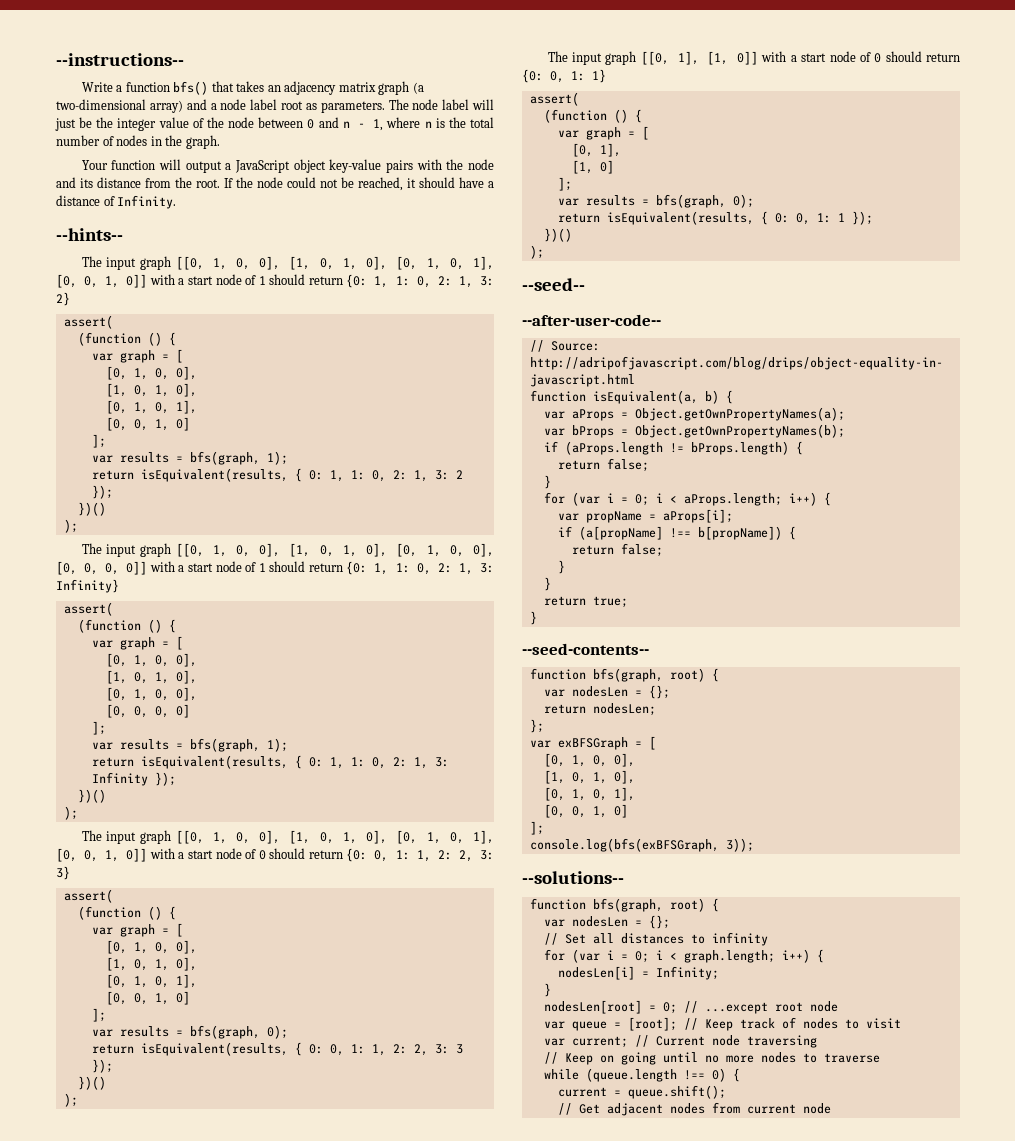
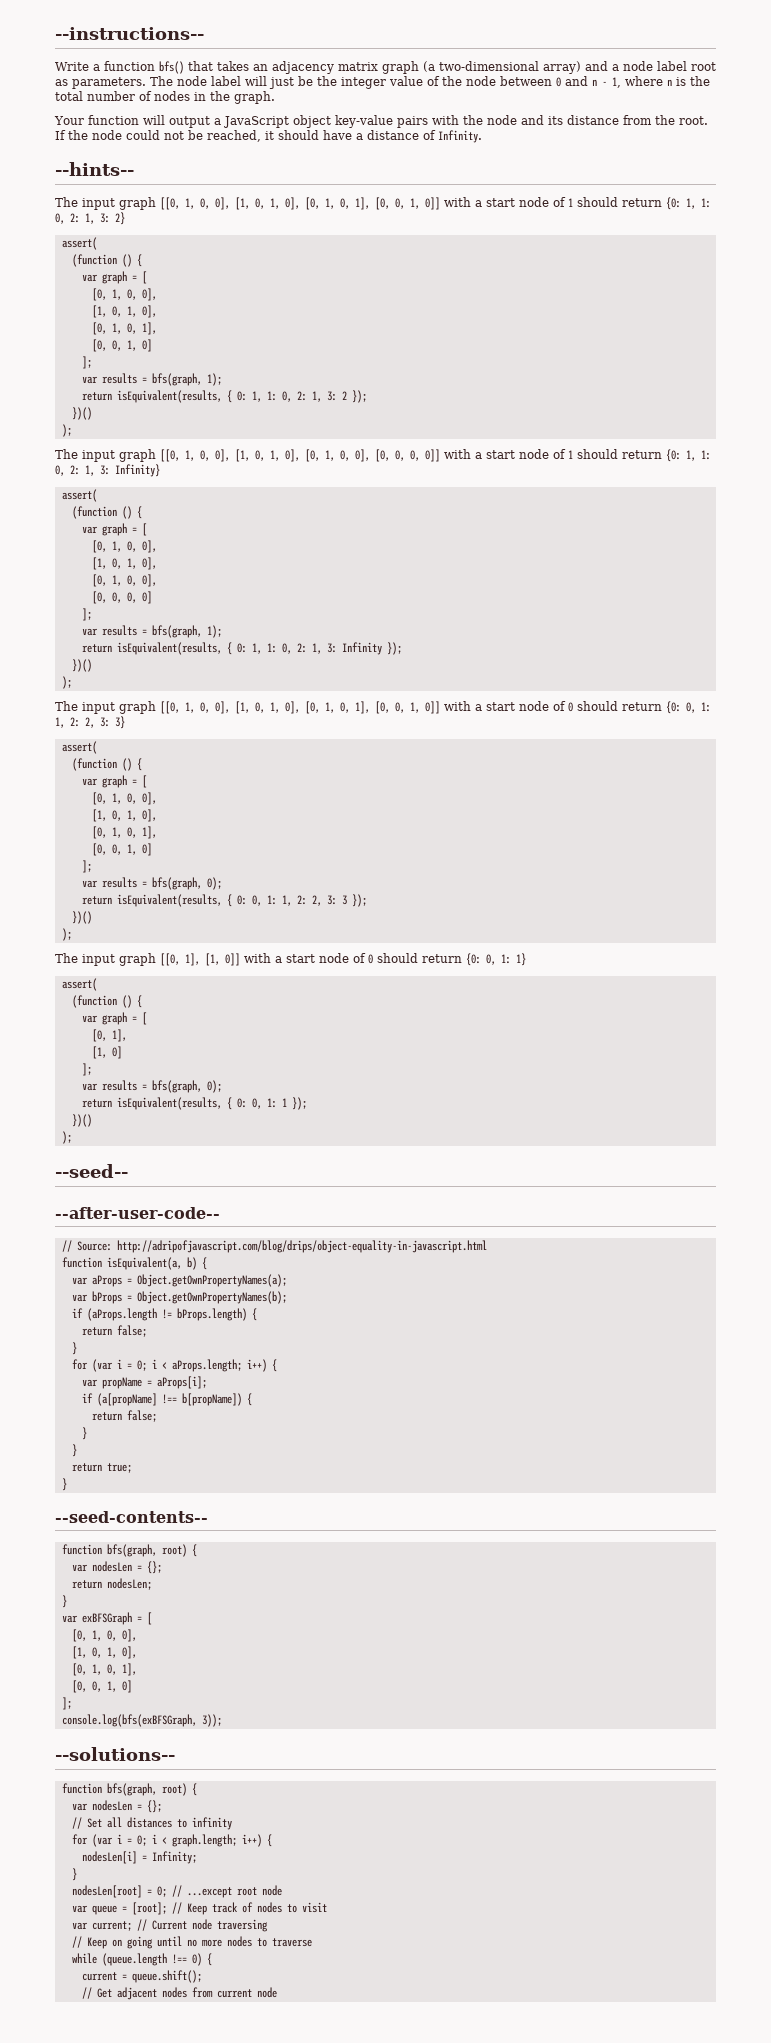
  return nodesLen;
- };
+ }

